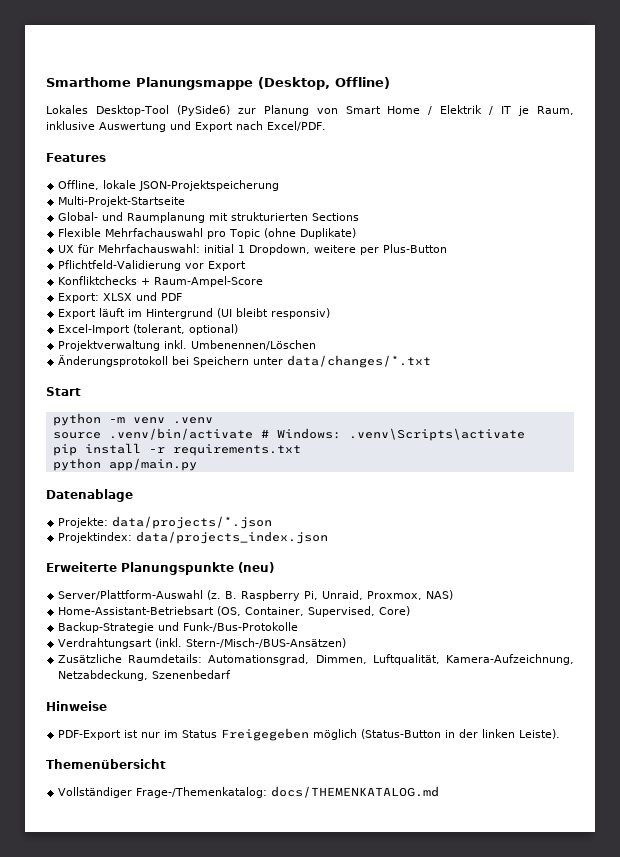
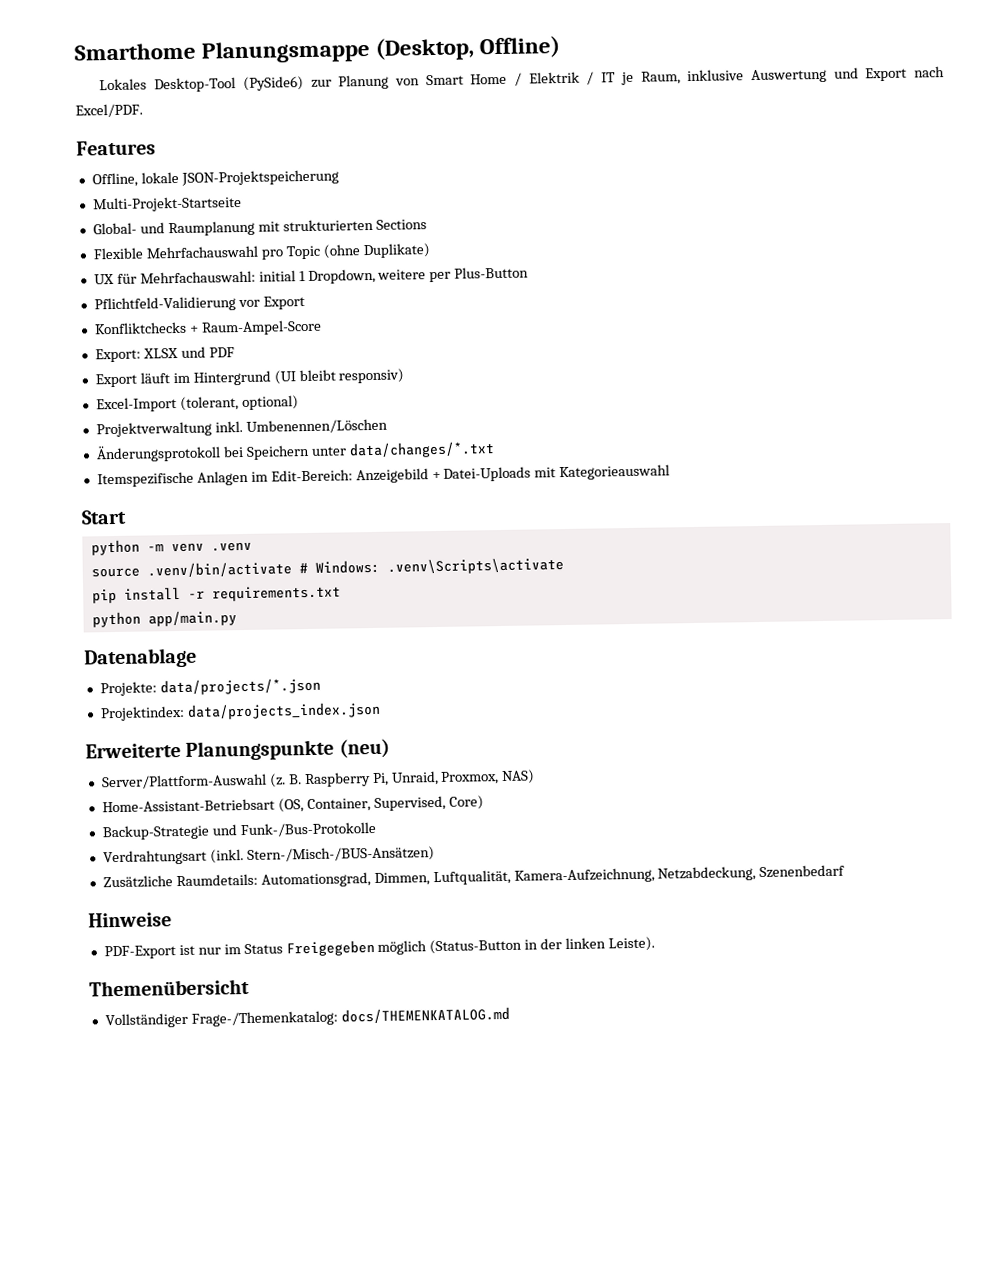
+ Itemspezifische Anlagen im Edit-Bereich: Anzeigebild + Datei-Uploads mit Kategorieauswahl

